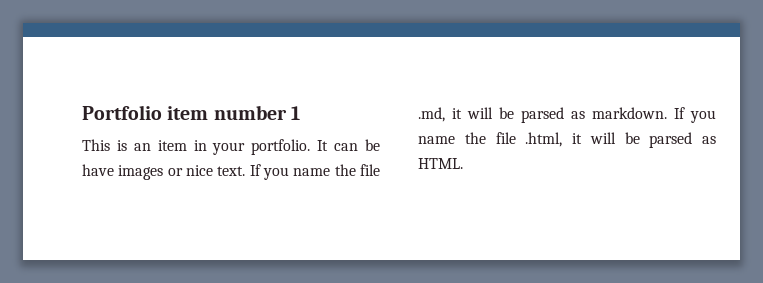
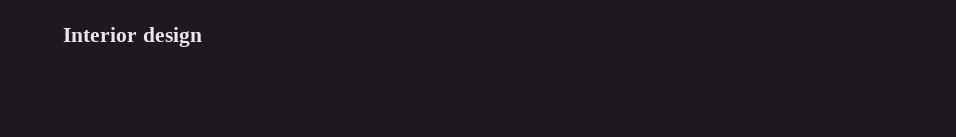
- Portfolio item number 1
- This is an item in your portfolio. It can be have images or nice text. If you name the file .md, it will be parsed as markdown. If you name the file .html, it will be parsed as HTML.
+ Interior design

